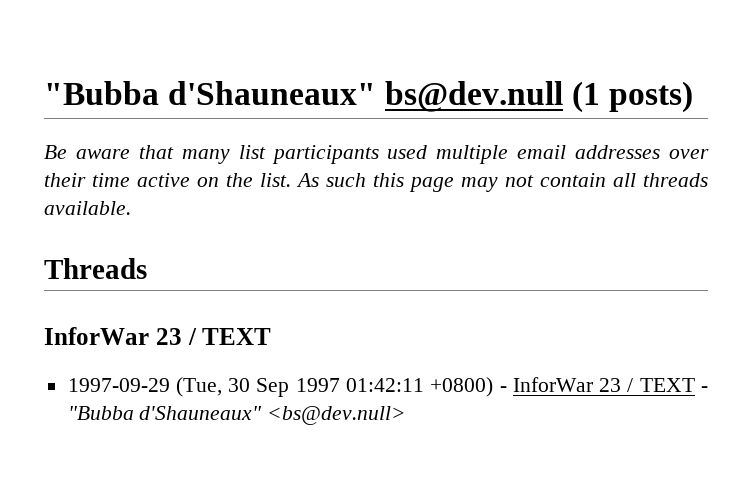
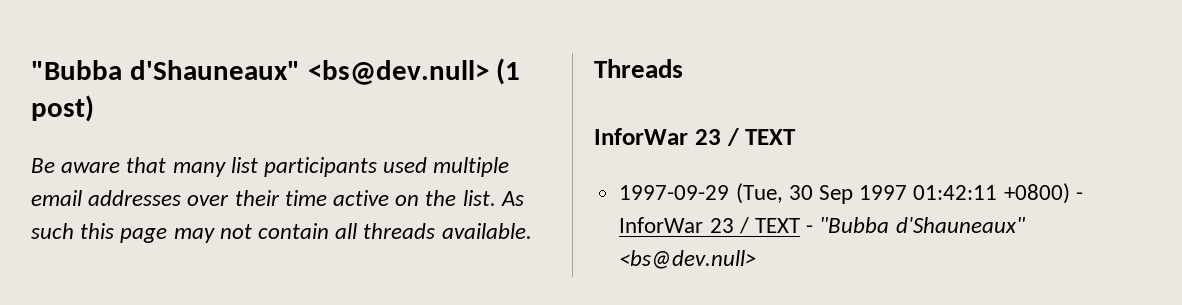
- "Bubba d'Shauneaux" bs@dev.null (1 posts)
+ "Bubba d'Shauneaux" <bs@dev.null> (1 post)

